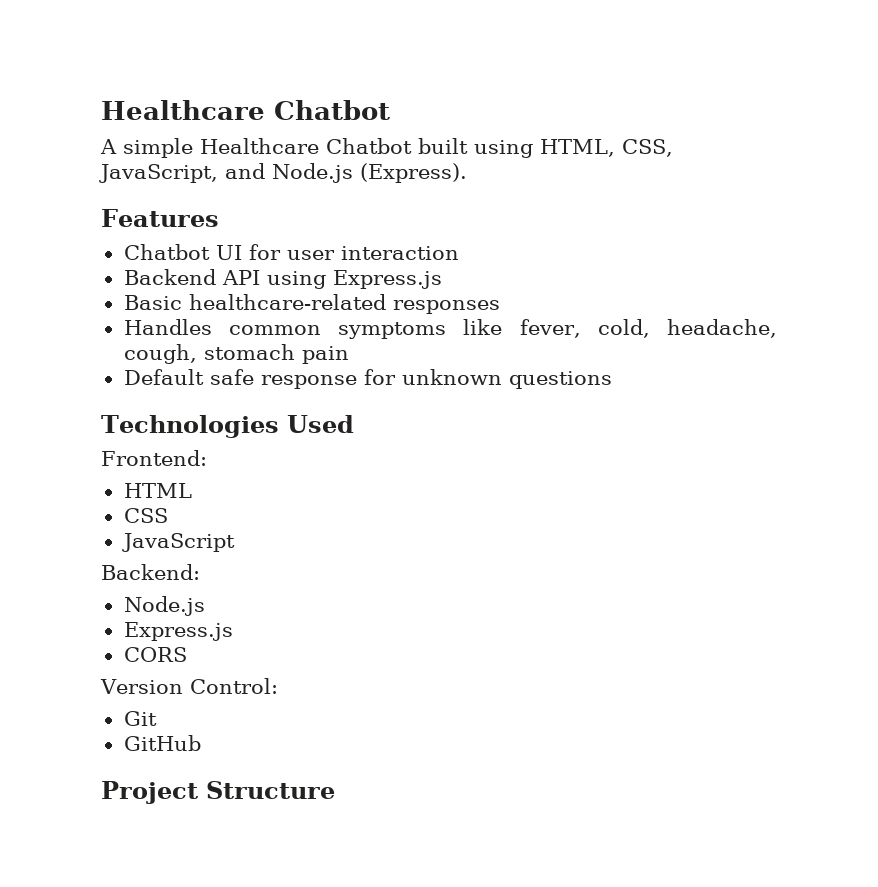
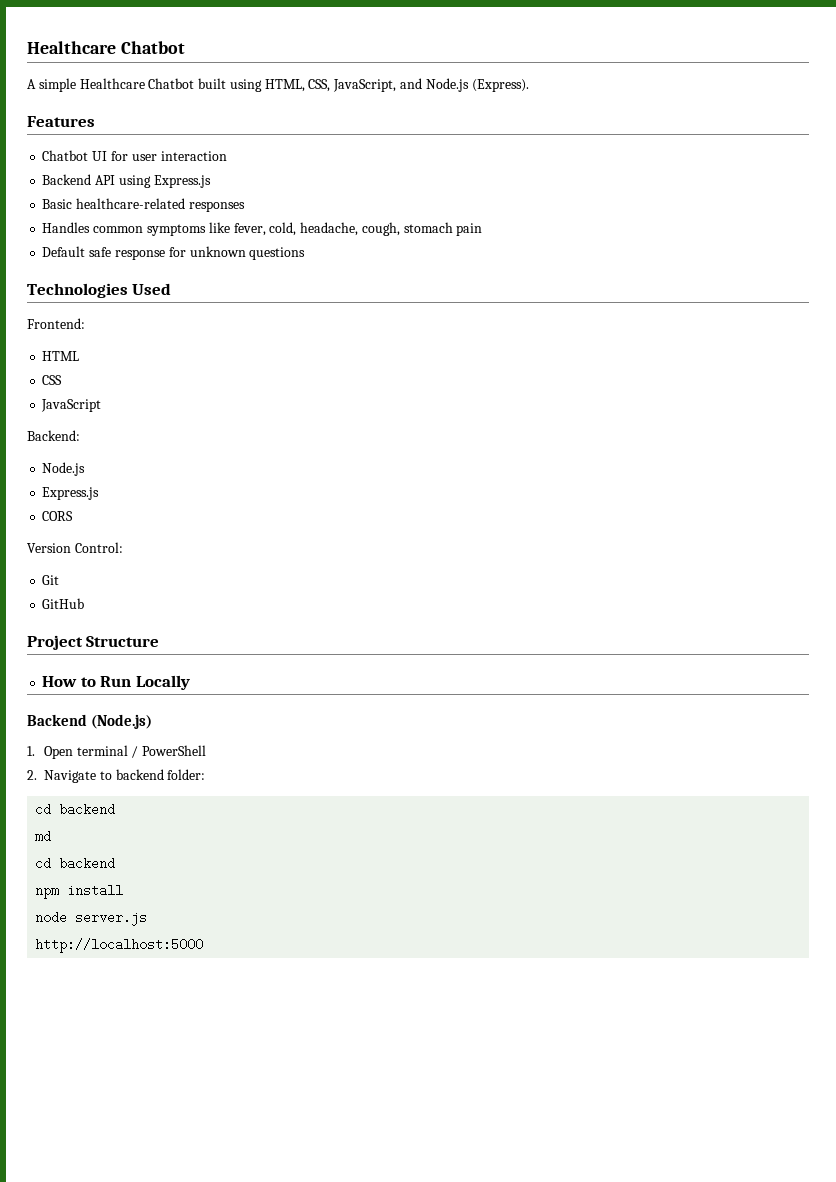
+ How to Run Locally
+ Backend (Node.js)
+ 1. Open terminal / PowerShell
+ 2. Navigate to backend folder:
+ cd backend
+ md
+ cd backend
+ npm install
+ node server.js
+ http://localhost:5000

